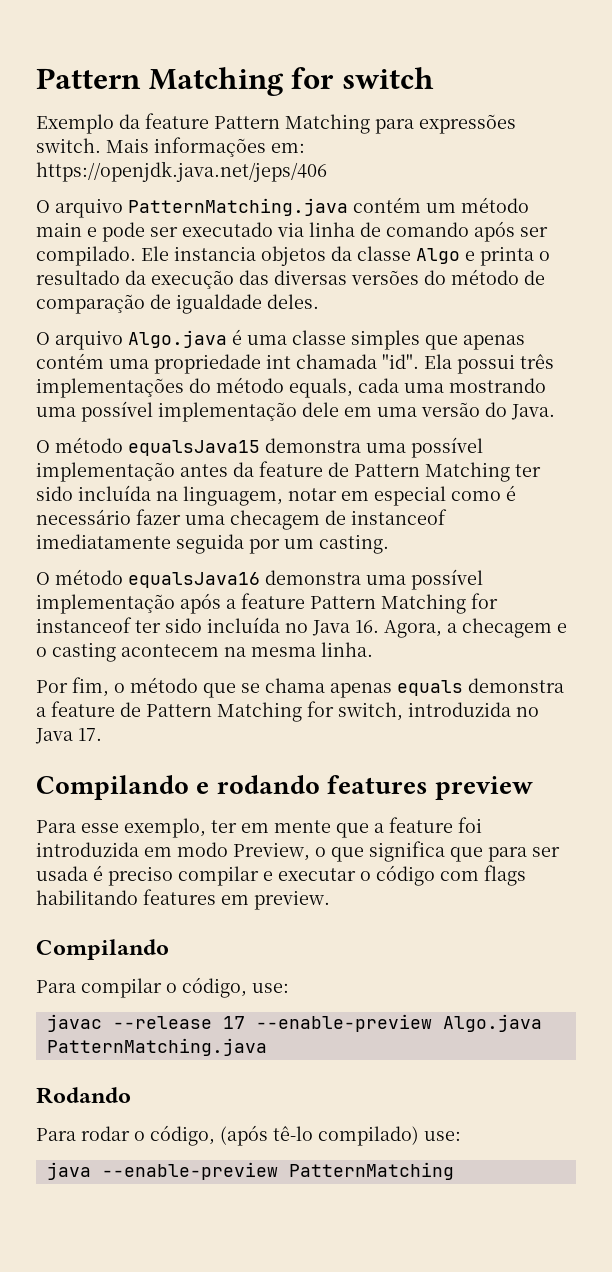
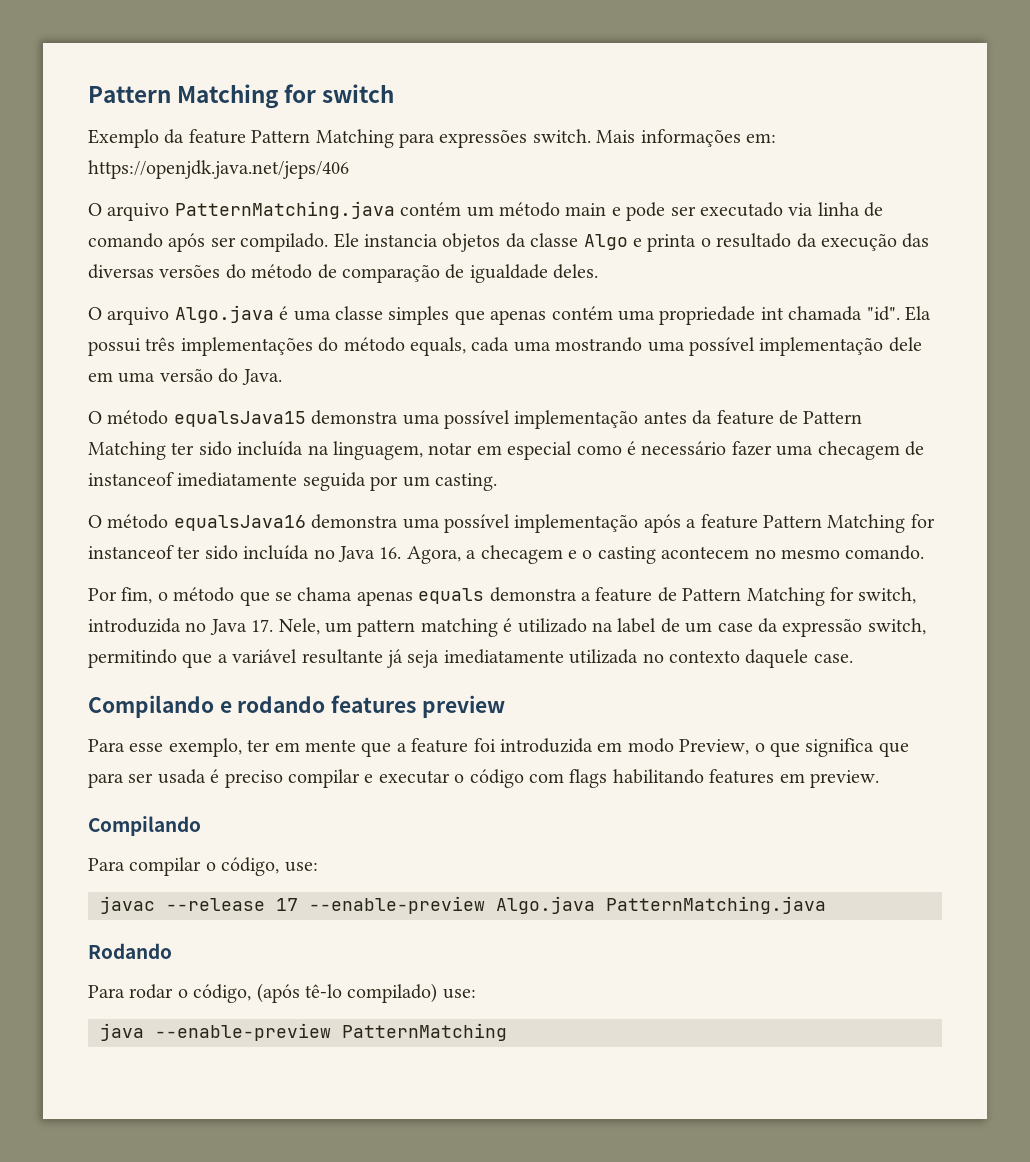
- O método equalsJava16 demonstra uma possível implementação após a feature Pattern Matching for instanceof ter sido incluída no Java 16. Agora, a checagem e o casting acontecem na mesma linha.
+ O método equalsJava16 demonstra uma possível implementação após a feature Pattern Matching for instanceof ter sido incluída no Java 16. Agora, a checagem e o casting acontecem no mesmo comando.
- Por fim, o método que se chama apenas equals demonstra a feature de Pattern Matching for switch, introduzida no Java 17.
+ Por fim, o método que se chama apenas equals demonstra a feature de Pattern Matching for switch, introduzida no Java 17. Nele, um pattern matching é utilizado na label de um case da expressão switch, permitindo que a variável resultante já seja imediatamente utilizada no contexto daquele case.

